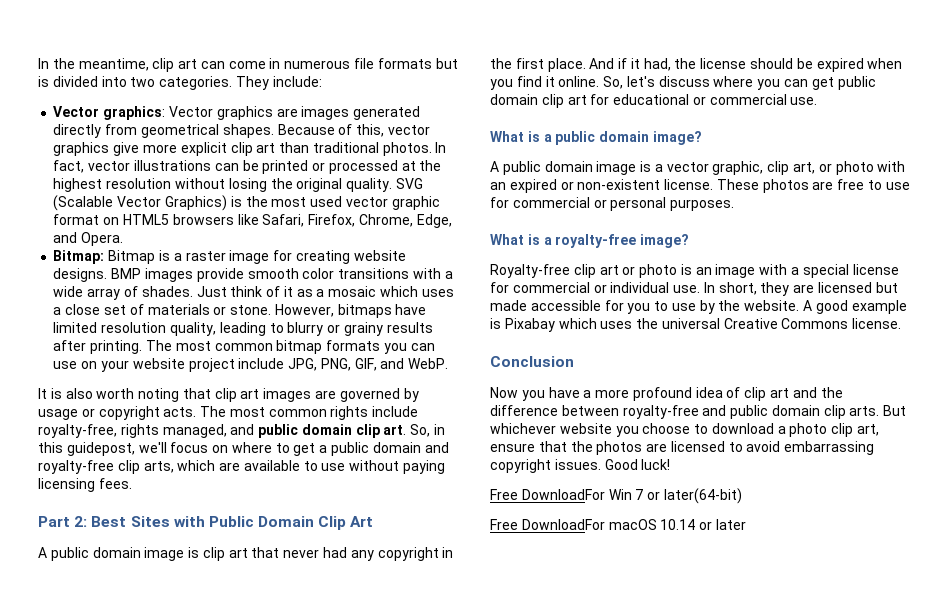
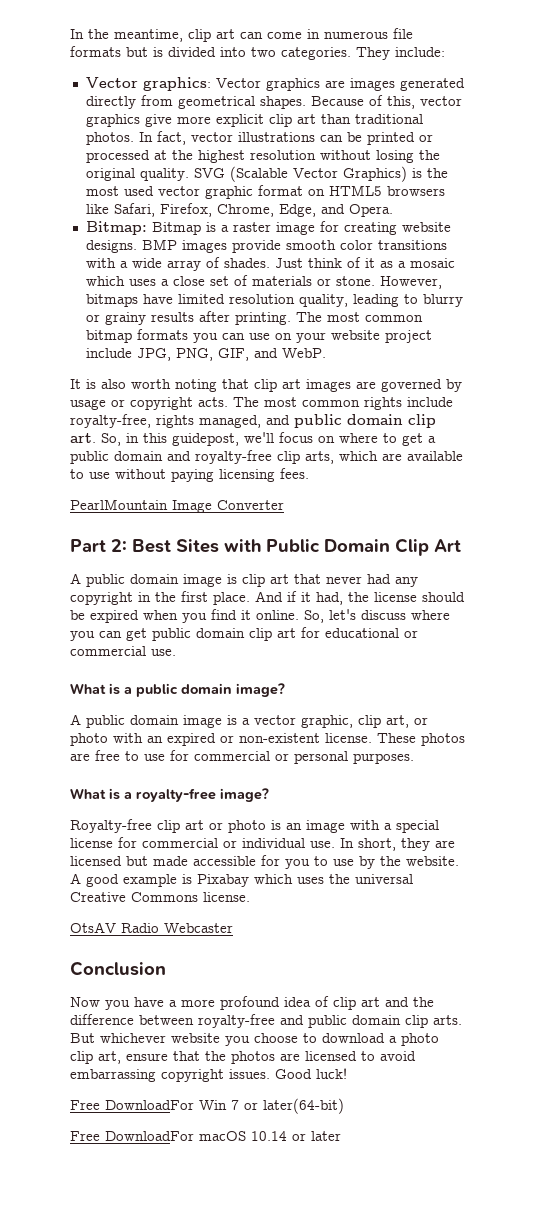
+ PearlMountain Image Converter
+ OtsAV Radio Webcaster

